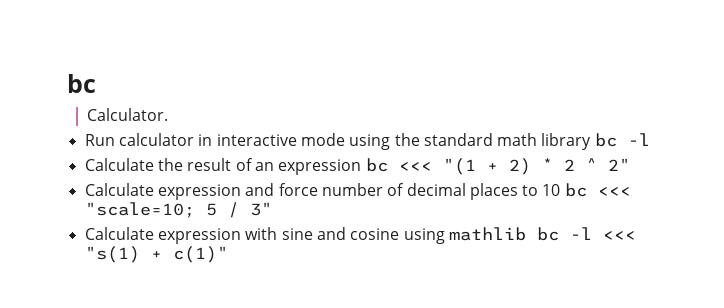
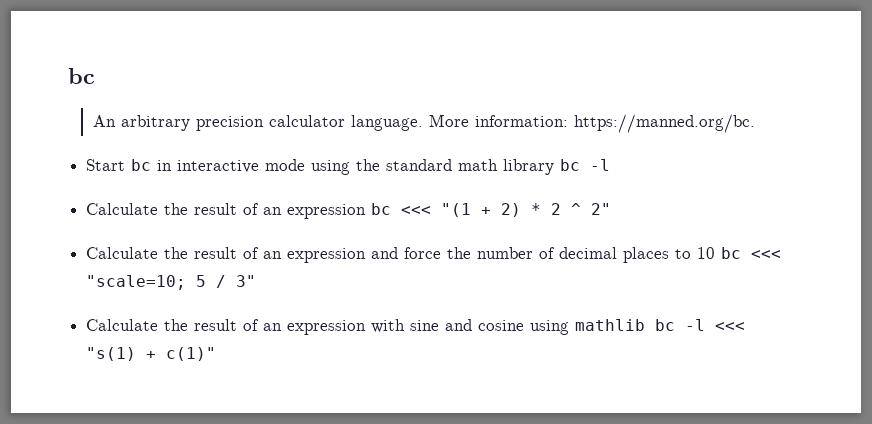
- Calculator.
- Run calculator in interactive mode using the standard math library bc -l
+ An arbitrary precision calculator language. More information: https://manned.org/bc.
+ Start bc in interactive mode using the standard math library bc -l
- Calculate expression and force number of decimal places to 10 bc <<< "scale=10; 5 / 3"
+ Calculate the result of an expression and force the number of decimal places to 10 bc <<< "scale=10; 5 / 3"
- Calculate expression with sine and cosine using mathlib bc -l <<< "s(1) + c(1)"
+ Calculate the result of an expression with sine and cosine using mathlib bc -l <<< "s(1) + c(1)"

